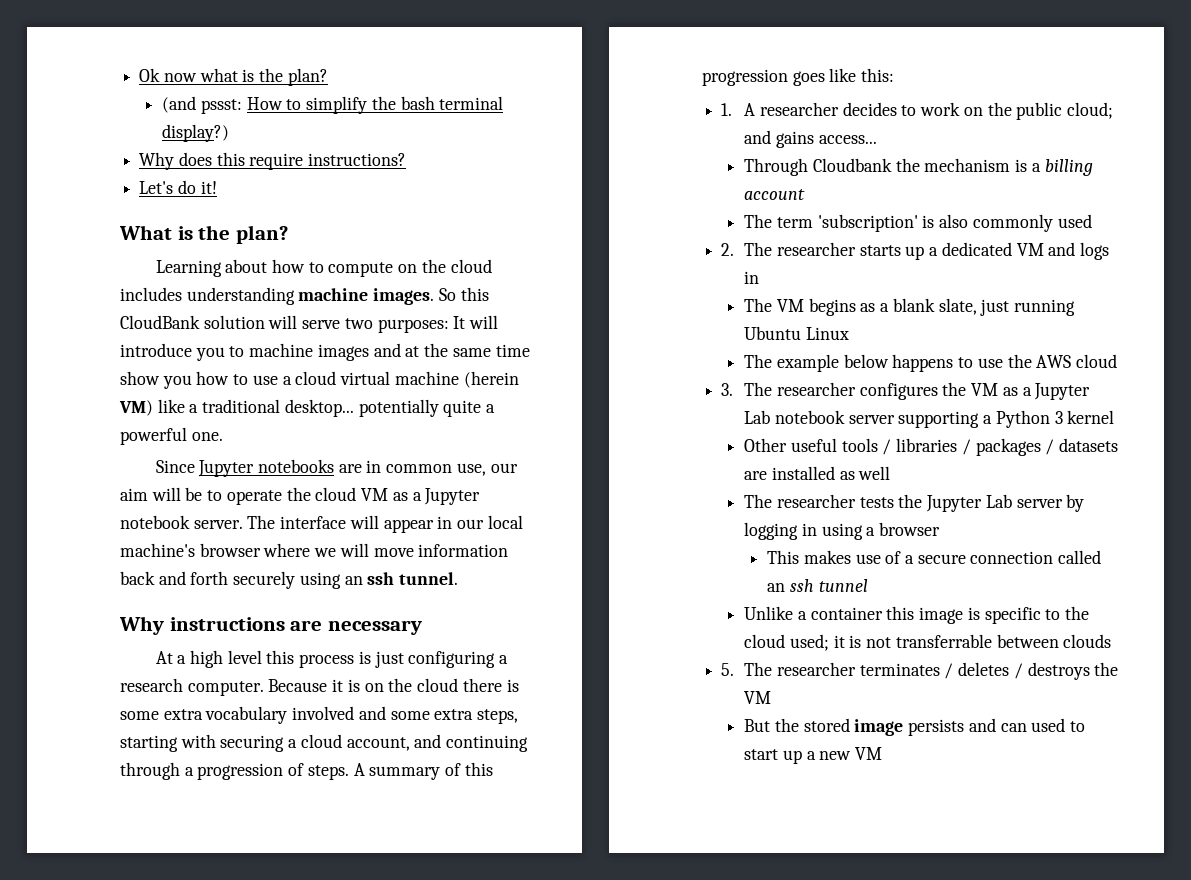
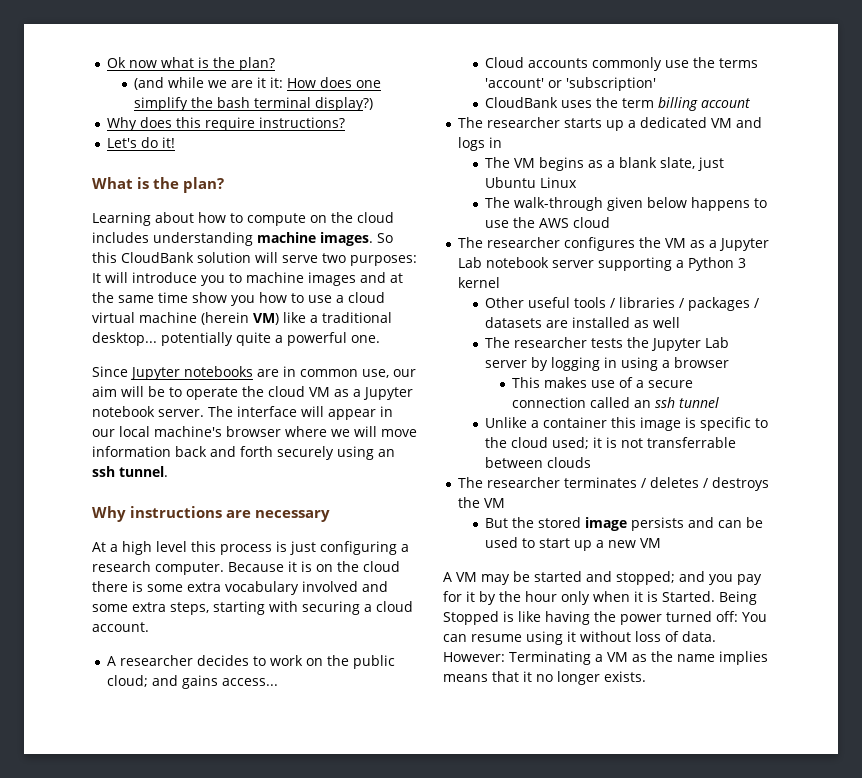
- (and pssst: How to simplify the bash terminal display?)
+ (and while we are it it: How does one simplify the bash terminal display?)
- Because it is on the cloud there is some extra vocabulary involved and some extra steps, starting with securing a cloud account, and continuing through a progression of steps. A summary of this progression goes like this:
- 1. A researcher decides to work on the public cloud; and gains access...
+ Because it is on the cloud there is some extra vocabulary involved and some extra steps, starting with securing a cloud account.
+ A researcher decides to work on the public cloud; and gains access...
- Through Cloudbank the mechanism is a billing account
- The term 'subscription' is also commonly used
- 2. The researcher starts up a dedicated VM and logs in
+ Cloud accounts commonly use the terms 'account' or 'subscription'
+ CloudBank uses the term billing account
+ The researcher starts up a dedicated VM and logs in
- The VM begins as a blank slate, just running Ubuntu Linux
+ The VM begins as a blank slate, just Ubuntu Linux
- The example below happens to use the AWS cloud
+ The walk-through given below happens to use the AWS cloud
- 3. The researcher configures the VM as a Jupyter Lab notebook server supporting a Python 3 kernel
+ The researcher configures the VM as a Jupyter Lab notebook server supporting a Python 3 kernel
- 5. The researcher terminates / deletes / destroys the VM
+ The researcher terminates / deletes / destroys the VM
- But the stored image persists and can used to start up a new VM
+ But the stored image persists and can be used to start up a new VM
+ A VM may be started and stopped; and you pay for it by the hour only when it is Started. Being Stopped is like having the power turned off: You can resume using it without loss of data. However: Terminating a VM as the name implies means that it no longer exists.

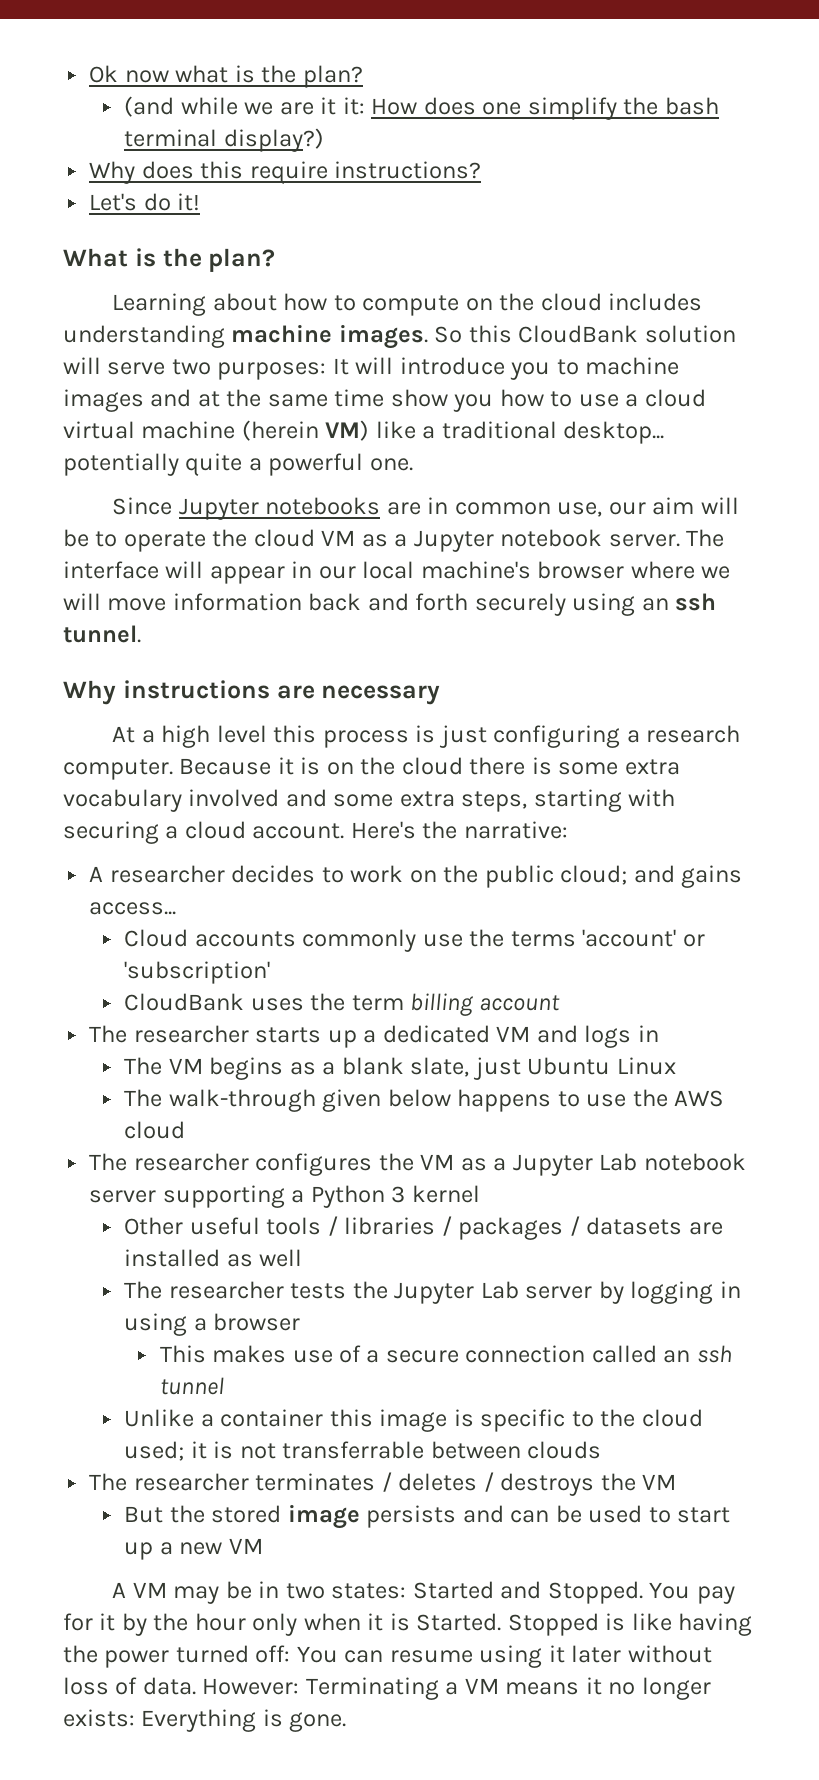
+ Here's the narrative:
- A VM may be started and stopped; and you pay for it by the hour only when it is Started.
+ A VM may be in two states: Started and Stopped. You pay for it by the hour only when it is Started.
- Being Stopped is like having the power turned off: You can resume using it without loss of data.
+ Stopped is like having the power turned off: You can resume using it later without loss of data.
- However: Terminating a VM as the name implies means that it no longer exists.
+ However: Terminating a VM means it no longer exists: Everything is gone.

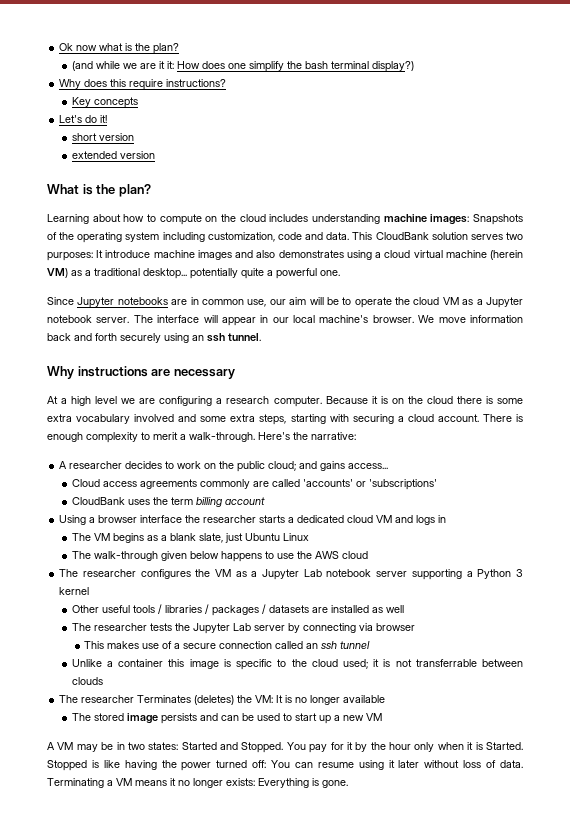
+ Key concepts
+ short version
+ extended version
- Learning about how to compute on the cloud includes understanding machine images. So this CloudBank solution will serve two purposes: It will introduce you to machine images and at the same time show you how to use a cloud virtual machine (herein VM) like a traditional desktop... potentially quite a powerful one.
+ Learning about how to compute on the cloud includes understanding machine images: Snapshots of the operating system including customization, code and data. This CloudBank solution serves two purposes: It introduce machine images and also demonstrates using a cloud virtual machine (herein VM) as a traditional desktop... potentially quite a powerful one.
- The interface will appear in our local machine's browser where we will move information back and forth securely using an ssh tunnel.
+ The interface will appear in our local machine's browser. We move information back and forth securely using an ssh tunnel.
- At a high level this process is just configuring a research computer.
+ At a high level we are configuring a research computer.
+ There is enough complexity to merit a walk-through.
- Cloud accounts commonly use the terms 'account' or 'subscription'
+ Cloud access agreements commonly are called 'accounts' or 'subscriptions'
- The researcher starts up a dedicated VM and logs in
+ Using a browser interface the researcher starts a dedicated cloud VM and logs in
- The researcher tests the Jupyter Lab server by logging in using a browser
+ The researcher tests the Jupyter Lab server by connecting via browser
- The researcher terminates / deletes / destroys the VM
- But the stored image persists and can be used to start up a new VM
+ The researcher Terminates (deletes) the VM: It is no longer available
+ The stored image persists and can be used to start up a new VM
- However: Terminating a VM means it no longer exists: Everything is gone.
+ Terminating a VM means it no longer exists: Everything is gone.

